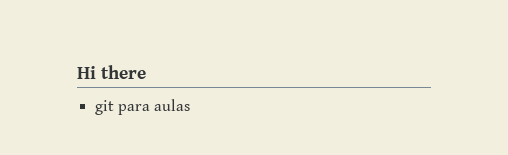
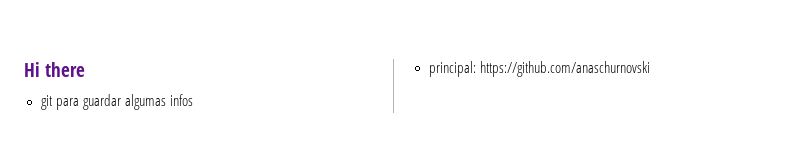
- git para aulas
+ git para guardar algumas infos
+ principal: https://github.com/anaschurnovski

